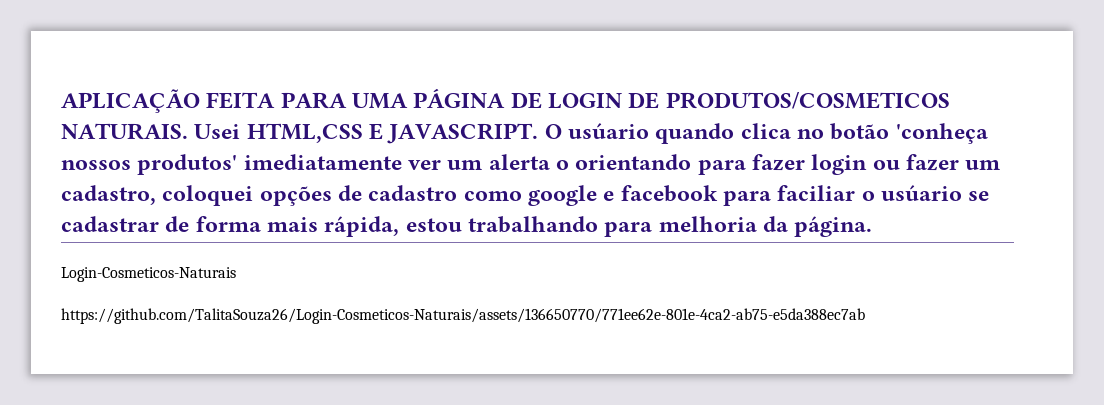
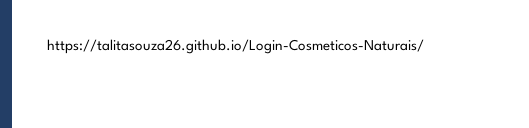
- APLICAÇÃO FEITA PARA UMA PÁGINA DE LOGIN DE PRODUTOS/COSMETICOS NATURAIS. Usei HTML,CSS E JAVASCRIPT. O usúario quando clica no botão 'conheça nossos produtos' imediatamente ver um alerta o orientando para fazer login ou fazer um cadastro, coloquei opções de cadastro como google e facebook para faciliar o usúario se cadastrar de forma mais rápida, estou trabalhando para melhoria da página.
- Login-Cosmeticos-Naturais
- https://github.com/TalitaSouza26/Login-Cosmeticos-Naturais/assets/136650770/771ee62e-801e-4ca2-ab75-e5da388ec7ab
+ https://talitasouza26.github.io/Login-Cosmeticos-Naturais/

